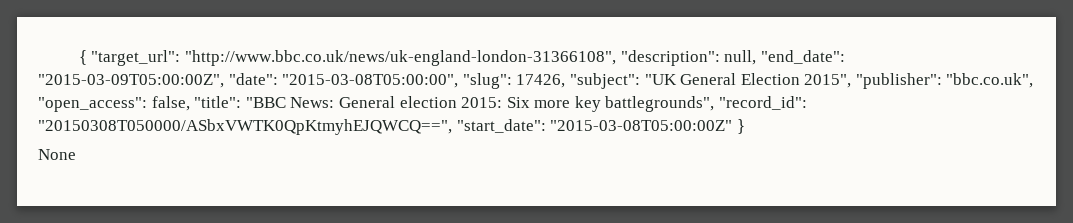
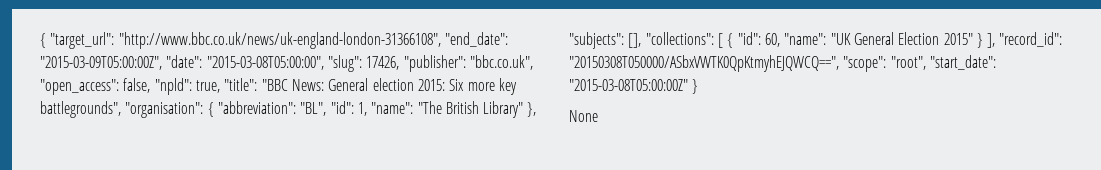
- { "target_url": "http://www.bbc.co.uk/news/uk-england-london-31366108", "description": null, "end_date": "2015-03-09T05:00:00Z", "date": "2015-03-08T05:00:00", "slug": 17426, "subject": "UK General Election 2015", "publisher": "bbc.co.uk", "open_access": false, "title": "BBC News: General election 2015: Six more key battlegrounds", "record_id": "20150308T050000/ASbxVWTK0QpKtmyhEJQWCQ==", "start_date": "2015-03-08T05:00:00Z" }
+ { "target_url": "http://www.bbc.co.uk/news/uk-england-london-31366108", "end_date": "2015-03-09T05:00:00Z", "date": "2015-03-08T05:00:00", "slug": 17426, "publisher": "bbc.co.uk", "open_access": false, "npld": true, "title": "BBC News: General election 2015: Six more key battlegrounds", "organisation": { "abbreviation": "BL", "id": 1, "name": "The British Library" }, "subjects": [], "collections": [ { "id": 60, "name": "UK General Election 2015" } ], "record_id": "20150308T050000/ASbxVWTK0QpKtmyhEJQWCQ==", "scope": "root", "start_date": "2015-03-08T05:00:00Z" }

